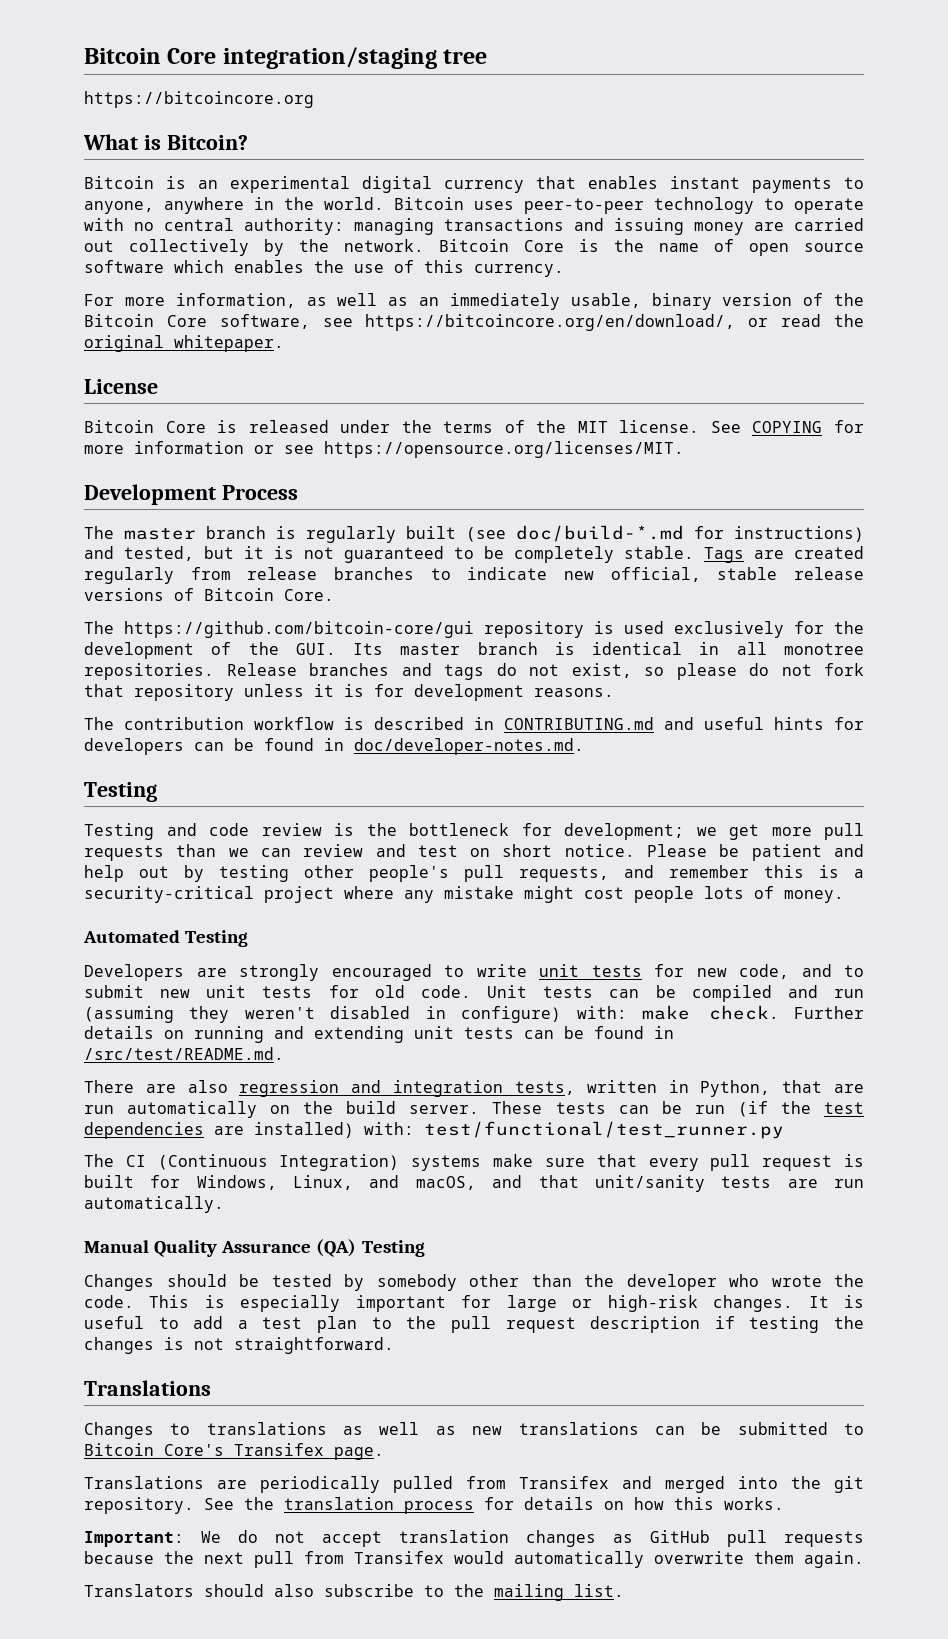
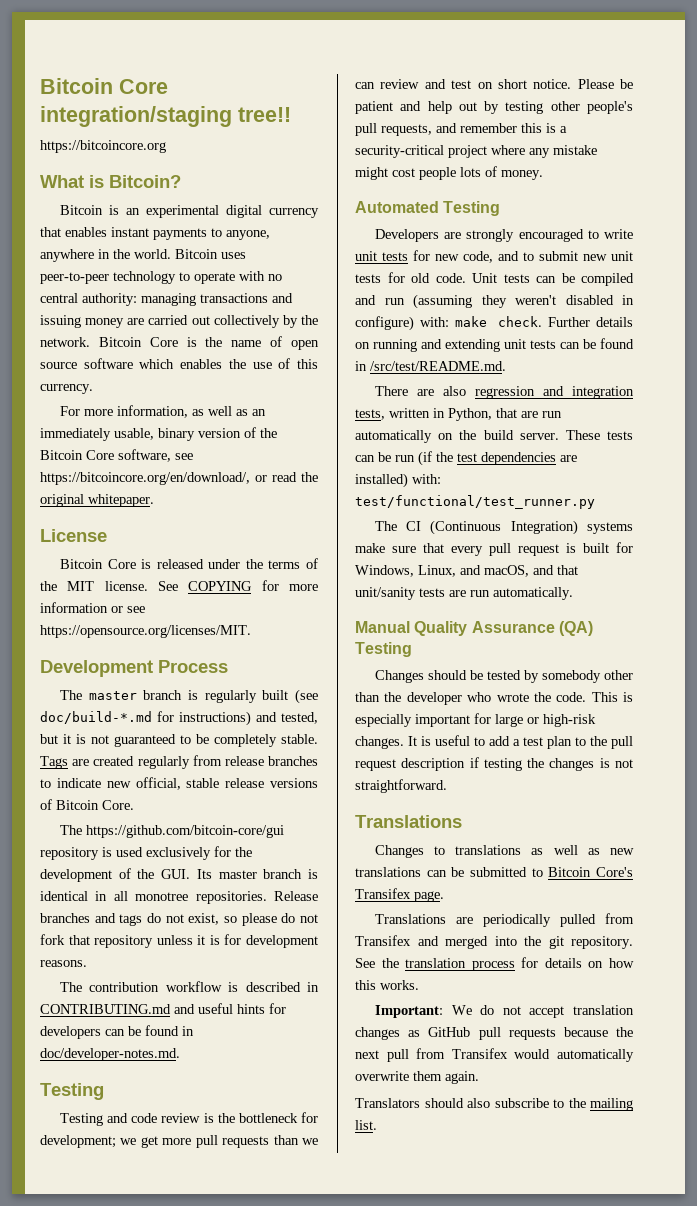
- Bitcoin Core integration/staging tree
+ Bitcoin Core integration/staging tree!!

